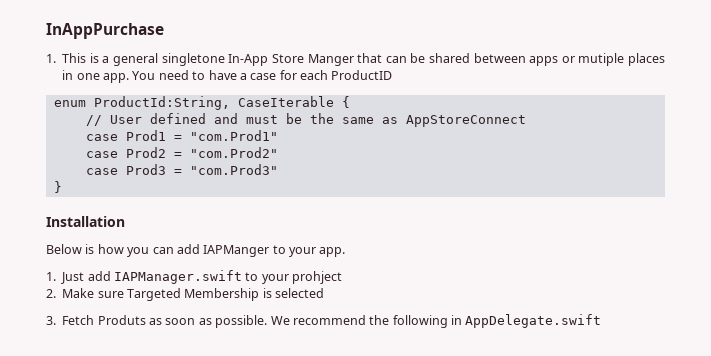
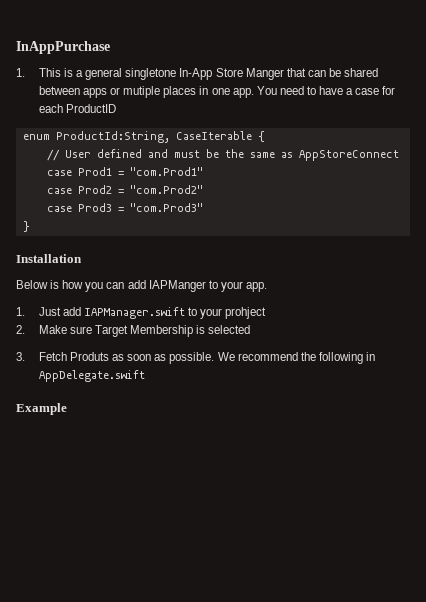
- 2. Make sure Targeted Membership is selected
+ 2. Make sure Target Membership is selected
+ Example

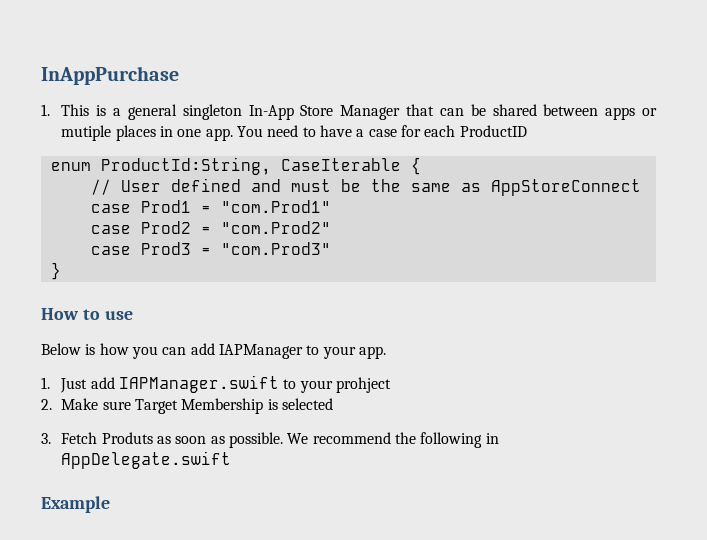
- 1. This is a general singletone In-App Store Manger that can be shared between apps or mutiple places in one app.
+ 1. This is a general singleton In-App Store Manager that can be shared between apps or mutiple places in one app.
- Installation
+ How to use
- Below is how you can add IAPManger to your app.
+ Below is how you can add IAPManager to your app.

